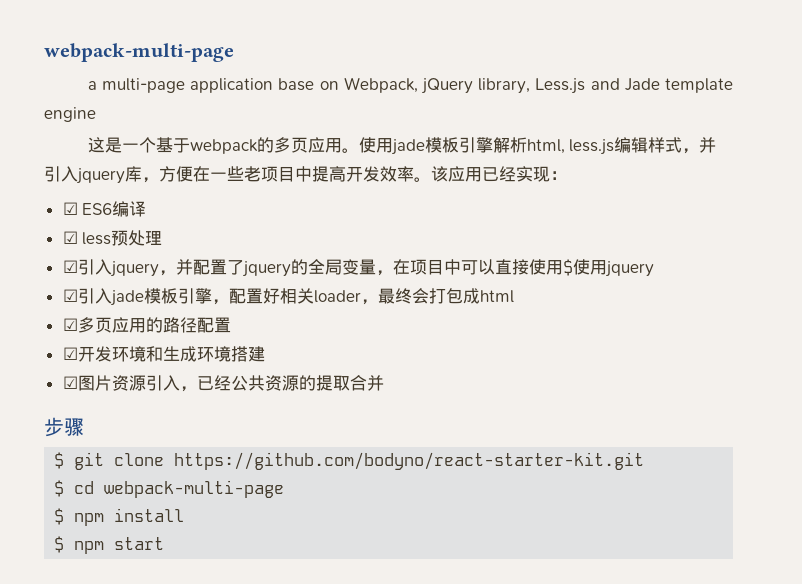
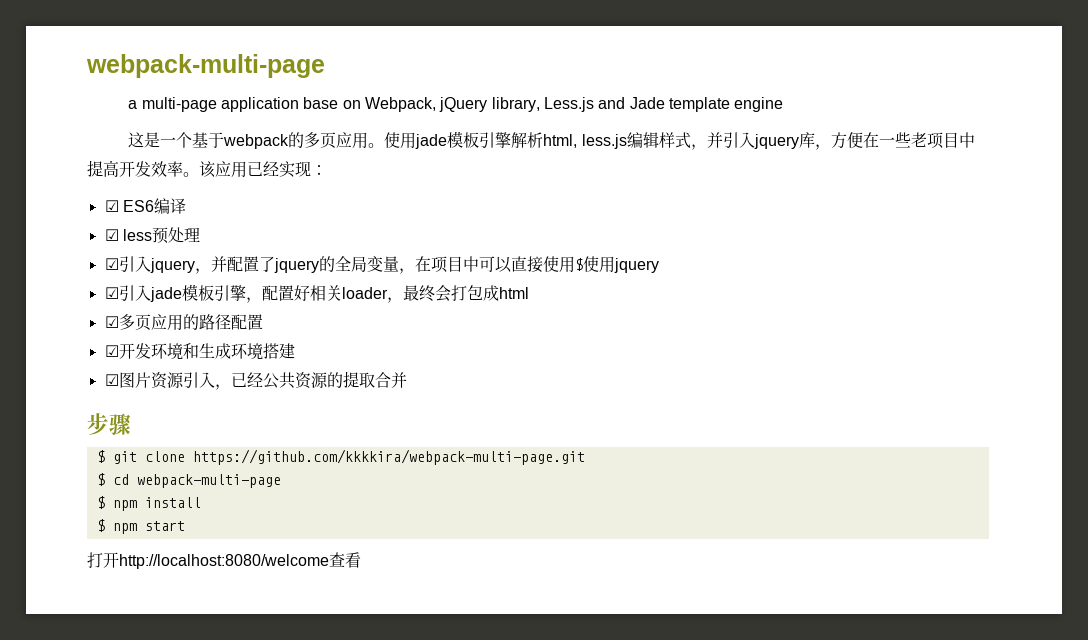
- $ git clone https://github.com/bodyno/react-starter-kit.git
+ $ git clone https://github.com/kkkkira/webpack-multi-page.git
+ 打开http://localhost:8080/welcome查看

